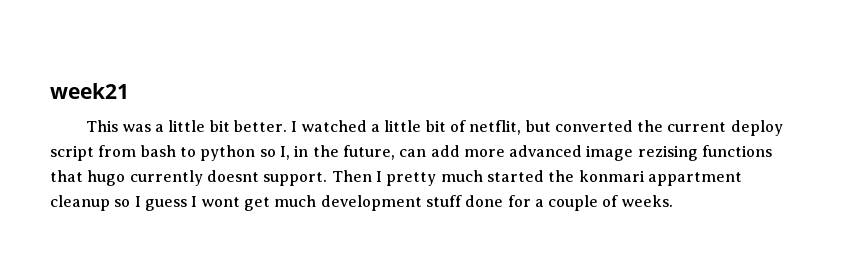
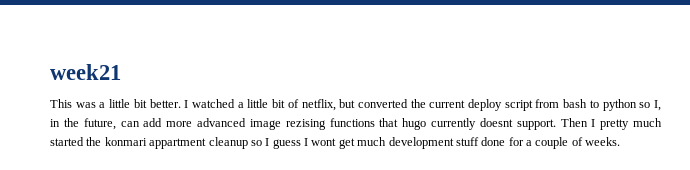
- I watched a little bit of netflit, but converted the current deploy script from bash to python so I, in the future, can add more advanced image rezising functions that hugo currently doesnt support.
+ I watched a little bit of netflix, but converted the current deploy script from bash to python so I, in the future, can add more advanced image rezising functions that hugo currently doesnt support.

